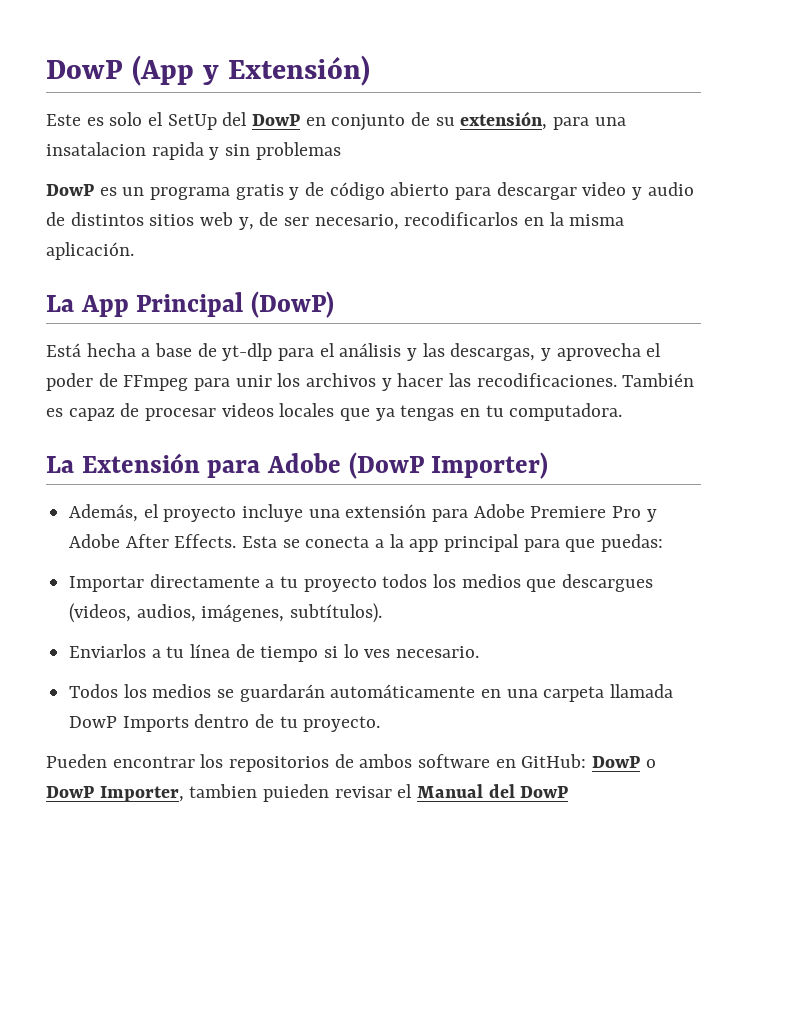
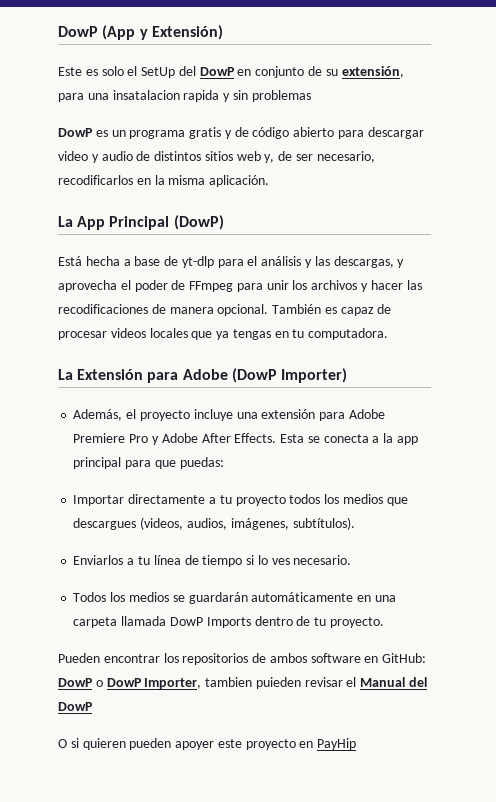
- Está hecha a base de yt-dlp para el análisis y las descargas, y aprovecha el poder de FFmpeg para unir los archivos y hacer las recodificaciones.
+ Está hecha a base de yt-dlp para el análisis y las descargas, y aprovecha el poder de FFmpeg para unir los archivos y hacer las recodificaciones de manera opcional.
+ O si quieren pueden apoyer este proyecto en PayHip

